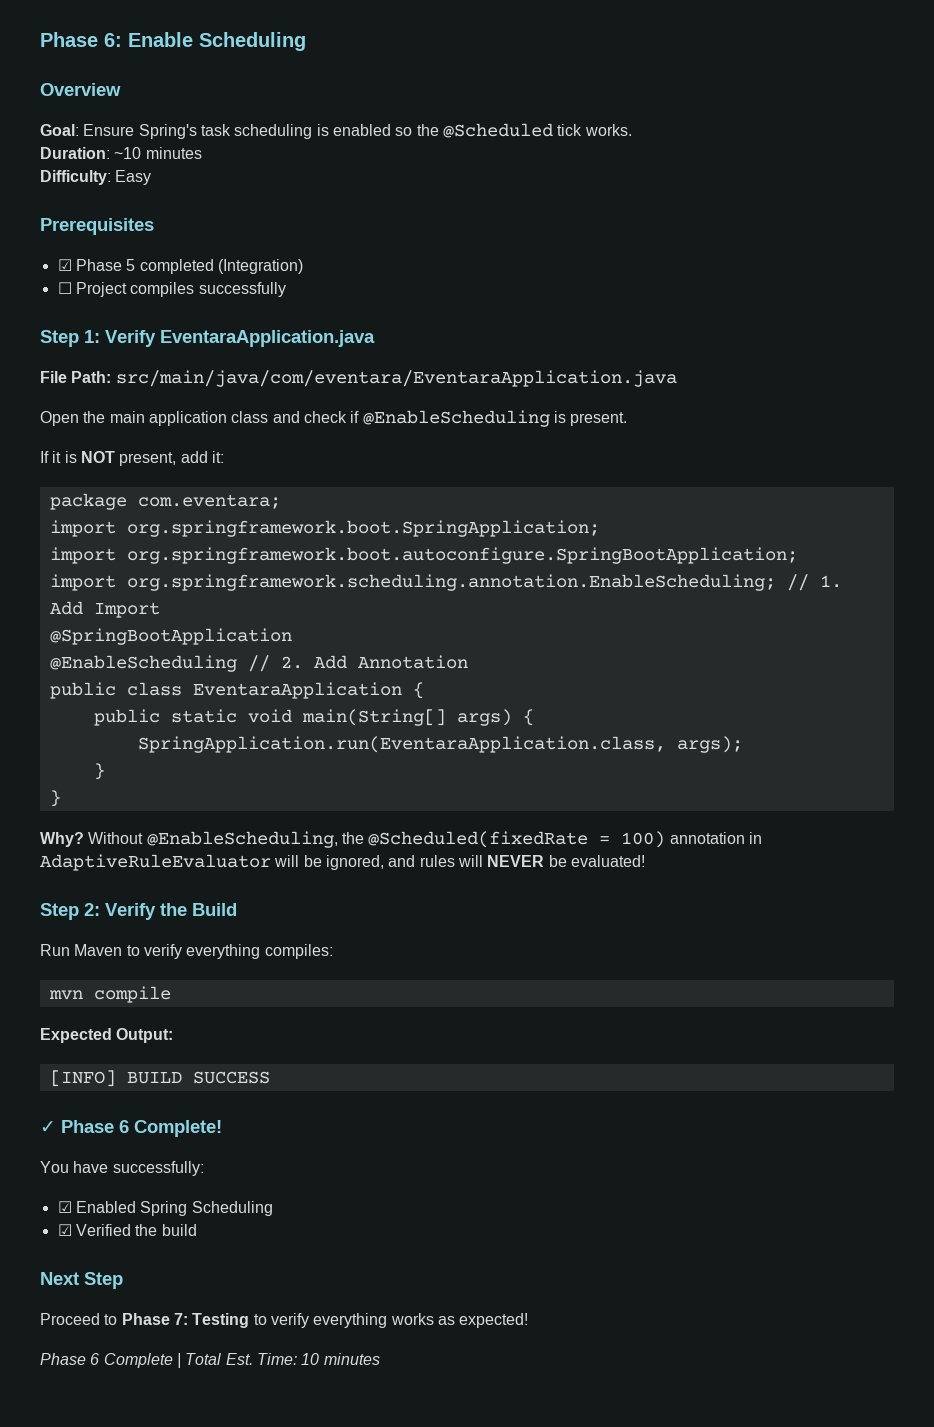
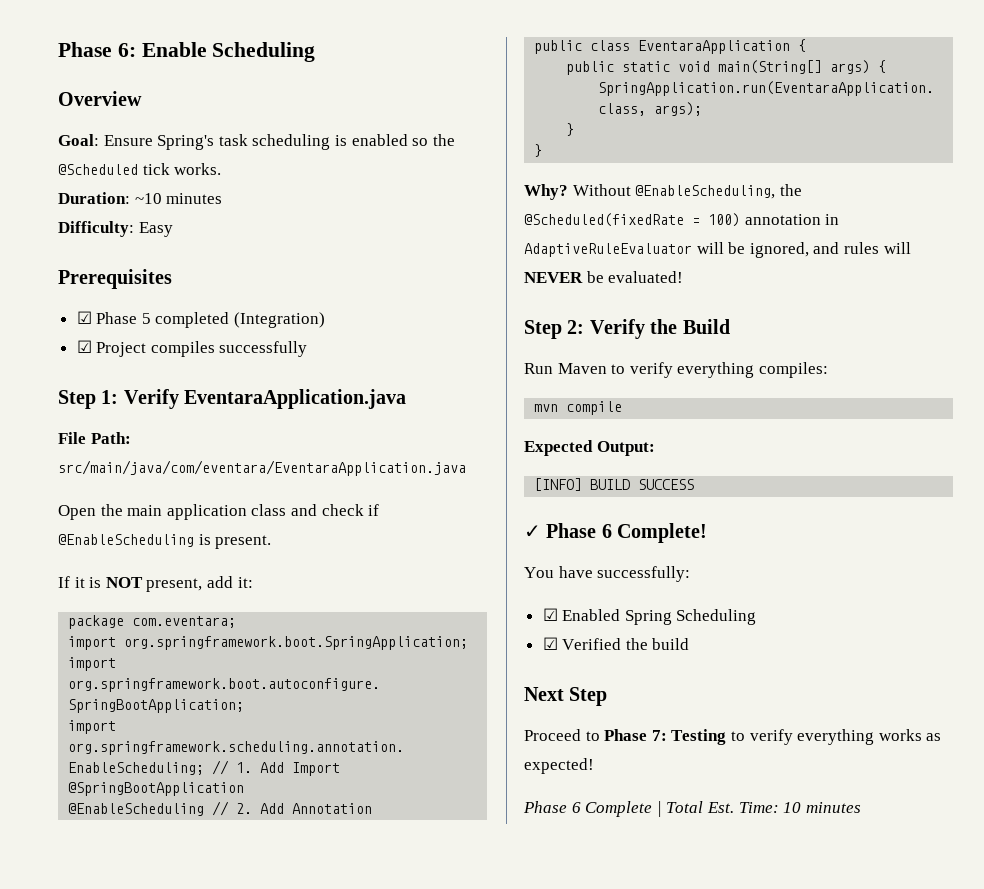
- ☐ Project compiles successfully
+ ☑ Project compiles successfully

